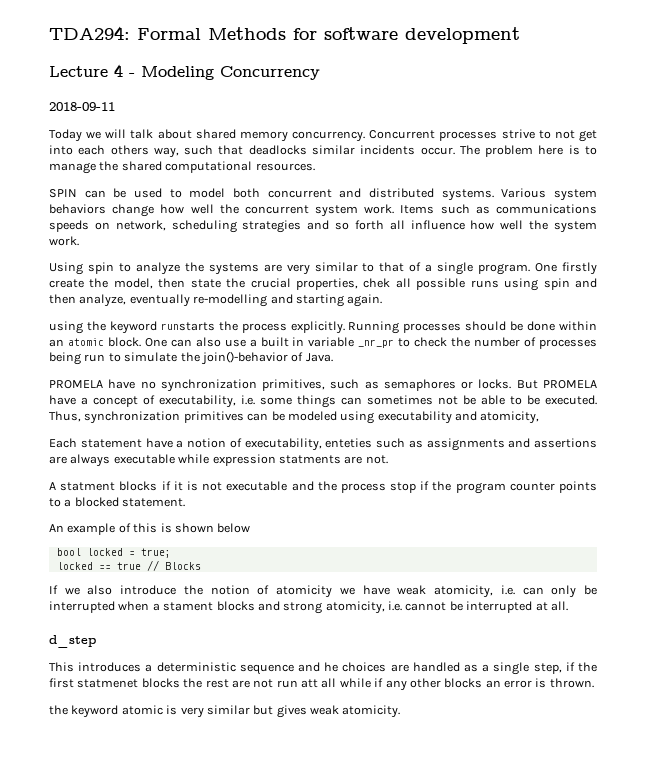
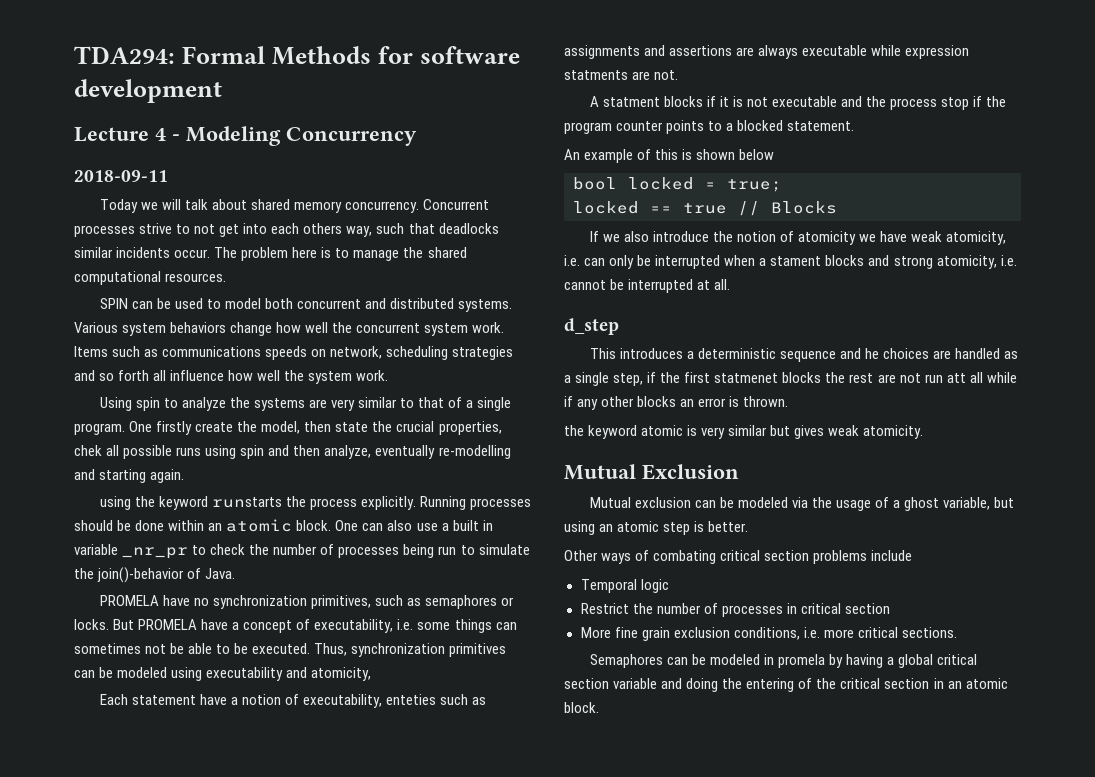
+ Mutual Exclusion
+ Mutual exclusion can be modeled via the usage of a ghost variable, but using an atomic step is better.
+ Other ways of combating critical section problems include
+ Temporal logic
+ Restrict the number of processes in critical section
+ More fine grain exclusion conditions, i.e. more critical sections.
+ Semaphores can be modeled in promela by having a global critical section variable and doing the entering of the critical section in an atomic block.

